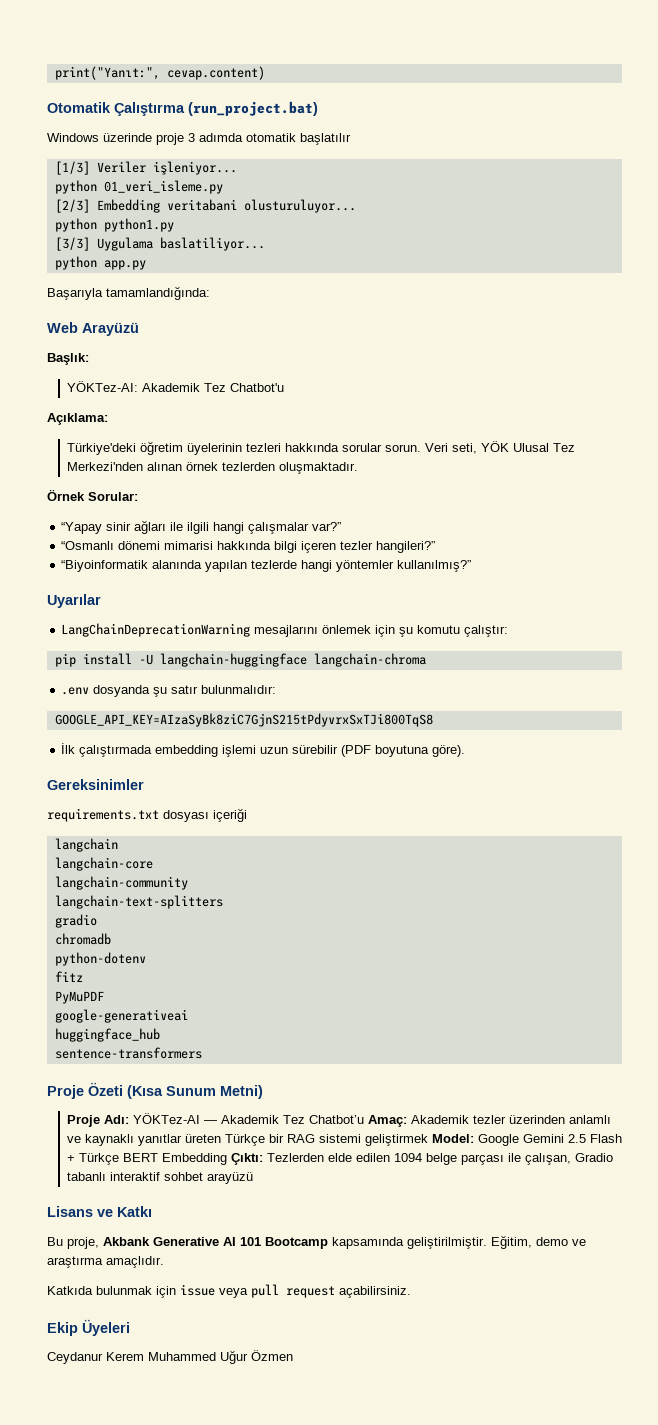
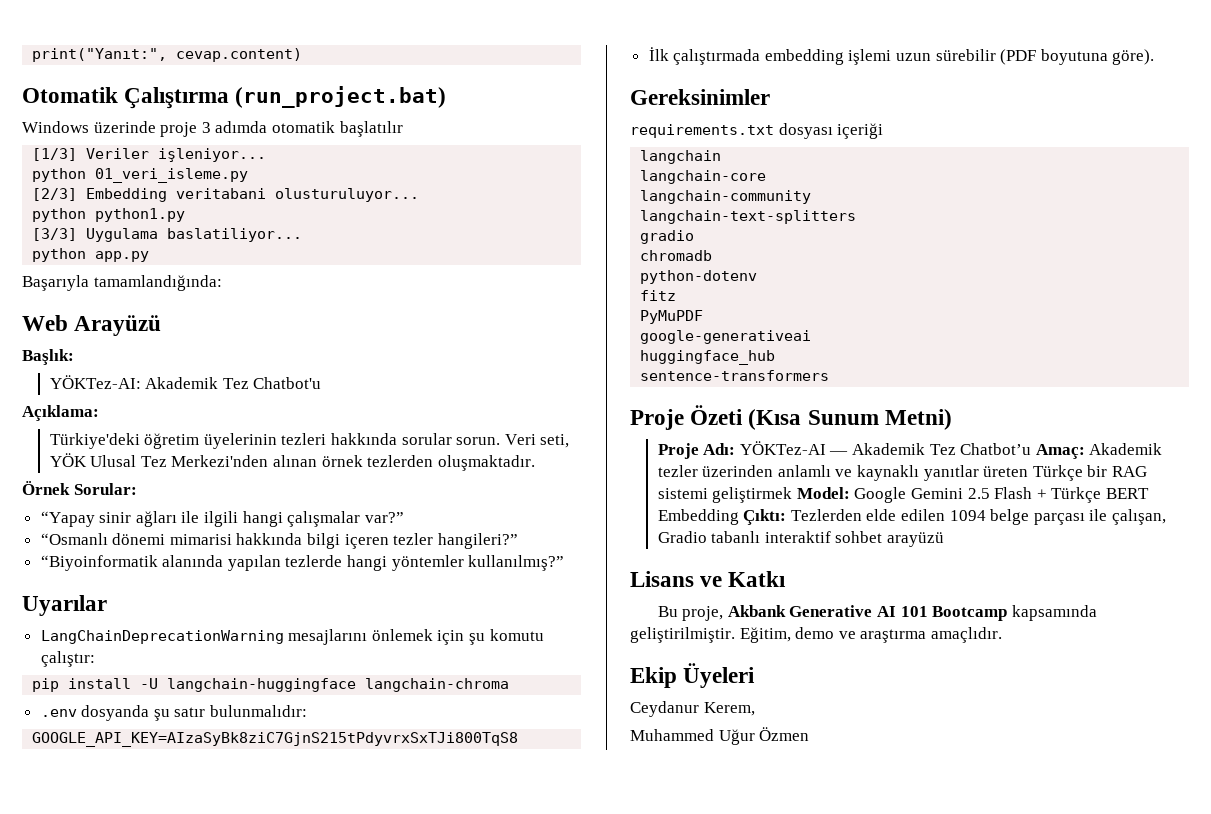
- Katkıda bulunmak için issue veya pull request açabilirsiniz.
- Ceydanur Kerem Muhammed Uğur Özmen
+ Ceydanur Kerem,
+ Muhammed Uğur Özmen

